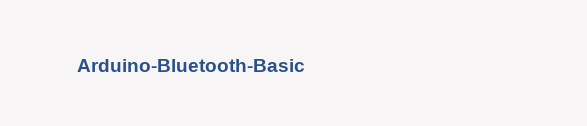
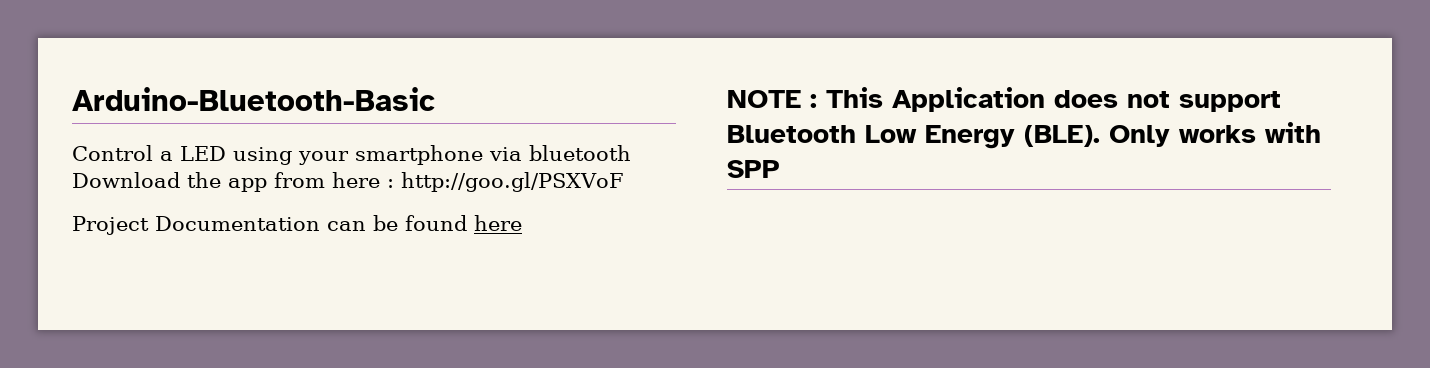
+ Control a LED using your smartphone via bluetooth Download the app from here : http://goo.gl/PSXVoF
+ Project Documentation can be found here
+ NOTE : This Application does not support Bluetooth Low Energy (BLE). Only works with SPP

